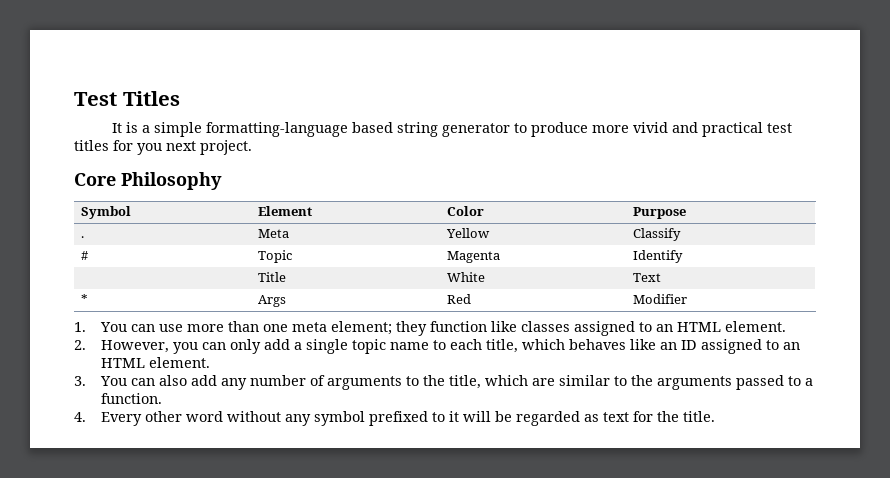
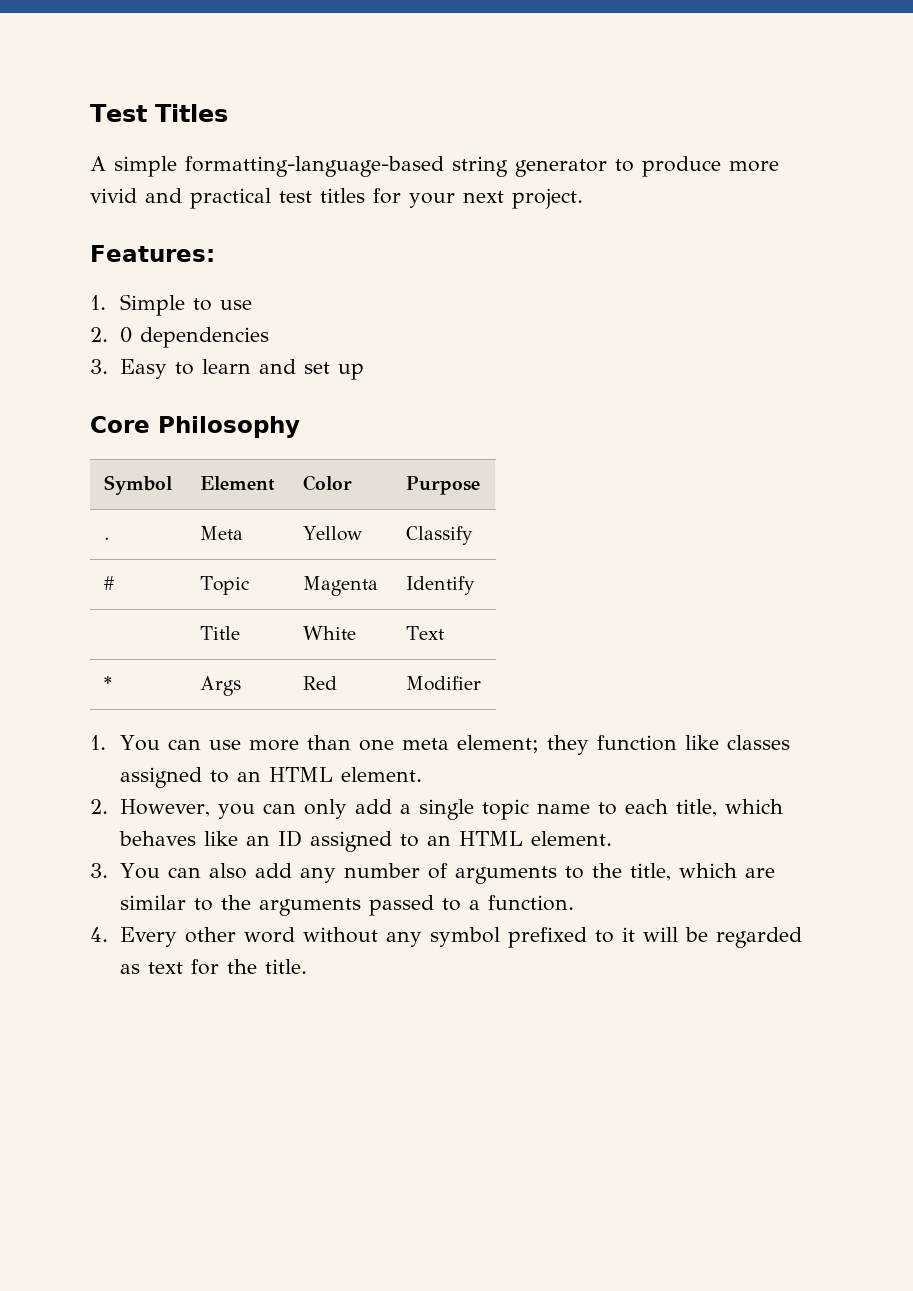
- It is a simple formatting-language based string generator to produce more vivid and practical test titles for you next project.
+ A simple formatting-language-based string generator to produce more vivid and practical test titles for your next project.
+ Features:
+ 1. Simple to use
+ 2. 0 dependencies
+ 3. Easy to learn and set up

